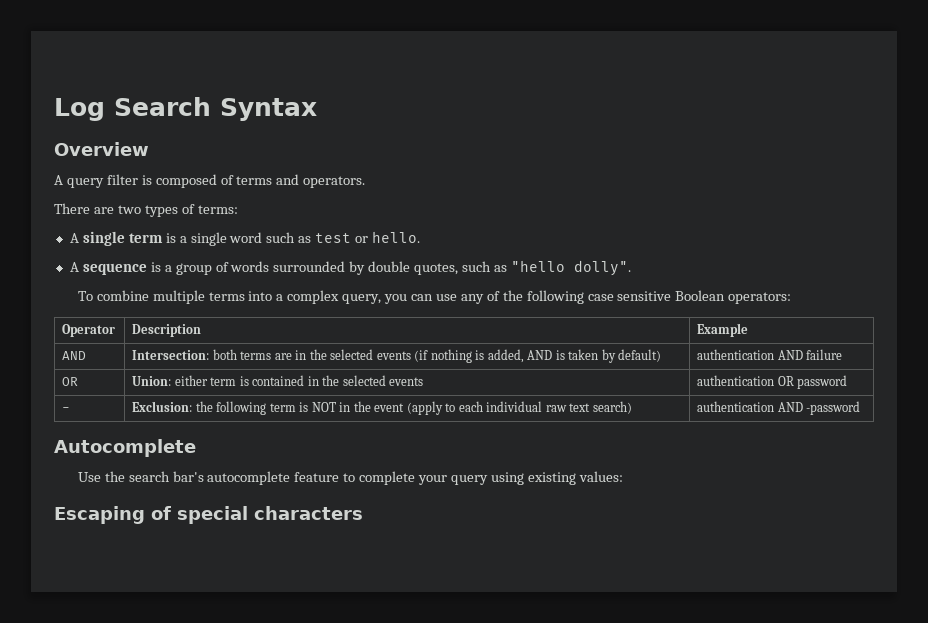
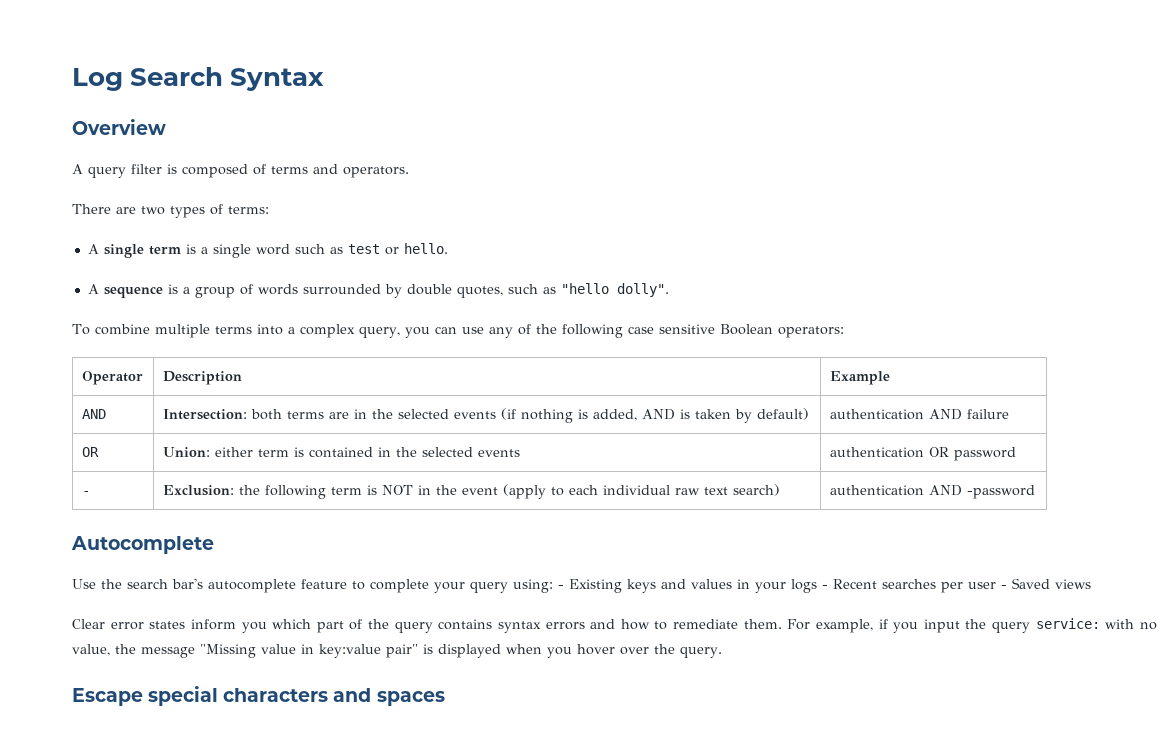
- Use the search bar's autocomplete feature to complete your query using existing values:
- Escaping of special characters
+ Use the search bar's autocomplete feature to complete your query using: - Existing keys and values in your logs - Recent searches per user - Saved views
+ Clear error states inform you which part of the query contains syntax errors and how to remediate them. For example, if you input the query service: with no value, the message "Missing value in key:value pair" is displayed when you hover over the query.
+ Escape special characters and spaces

